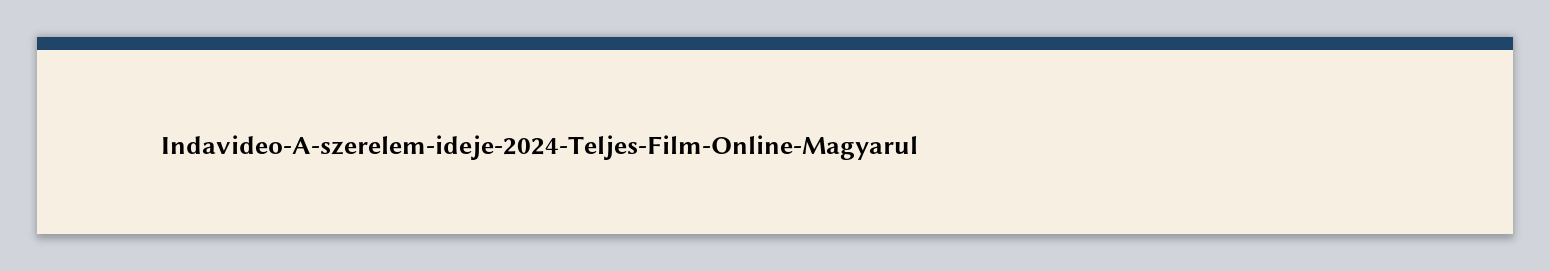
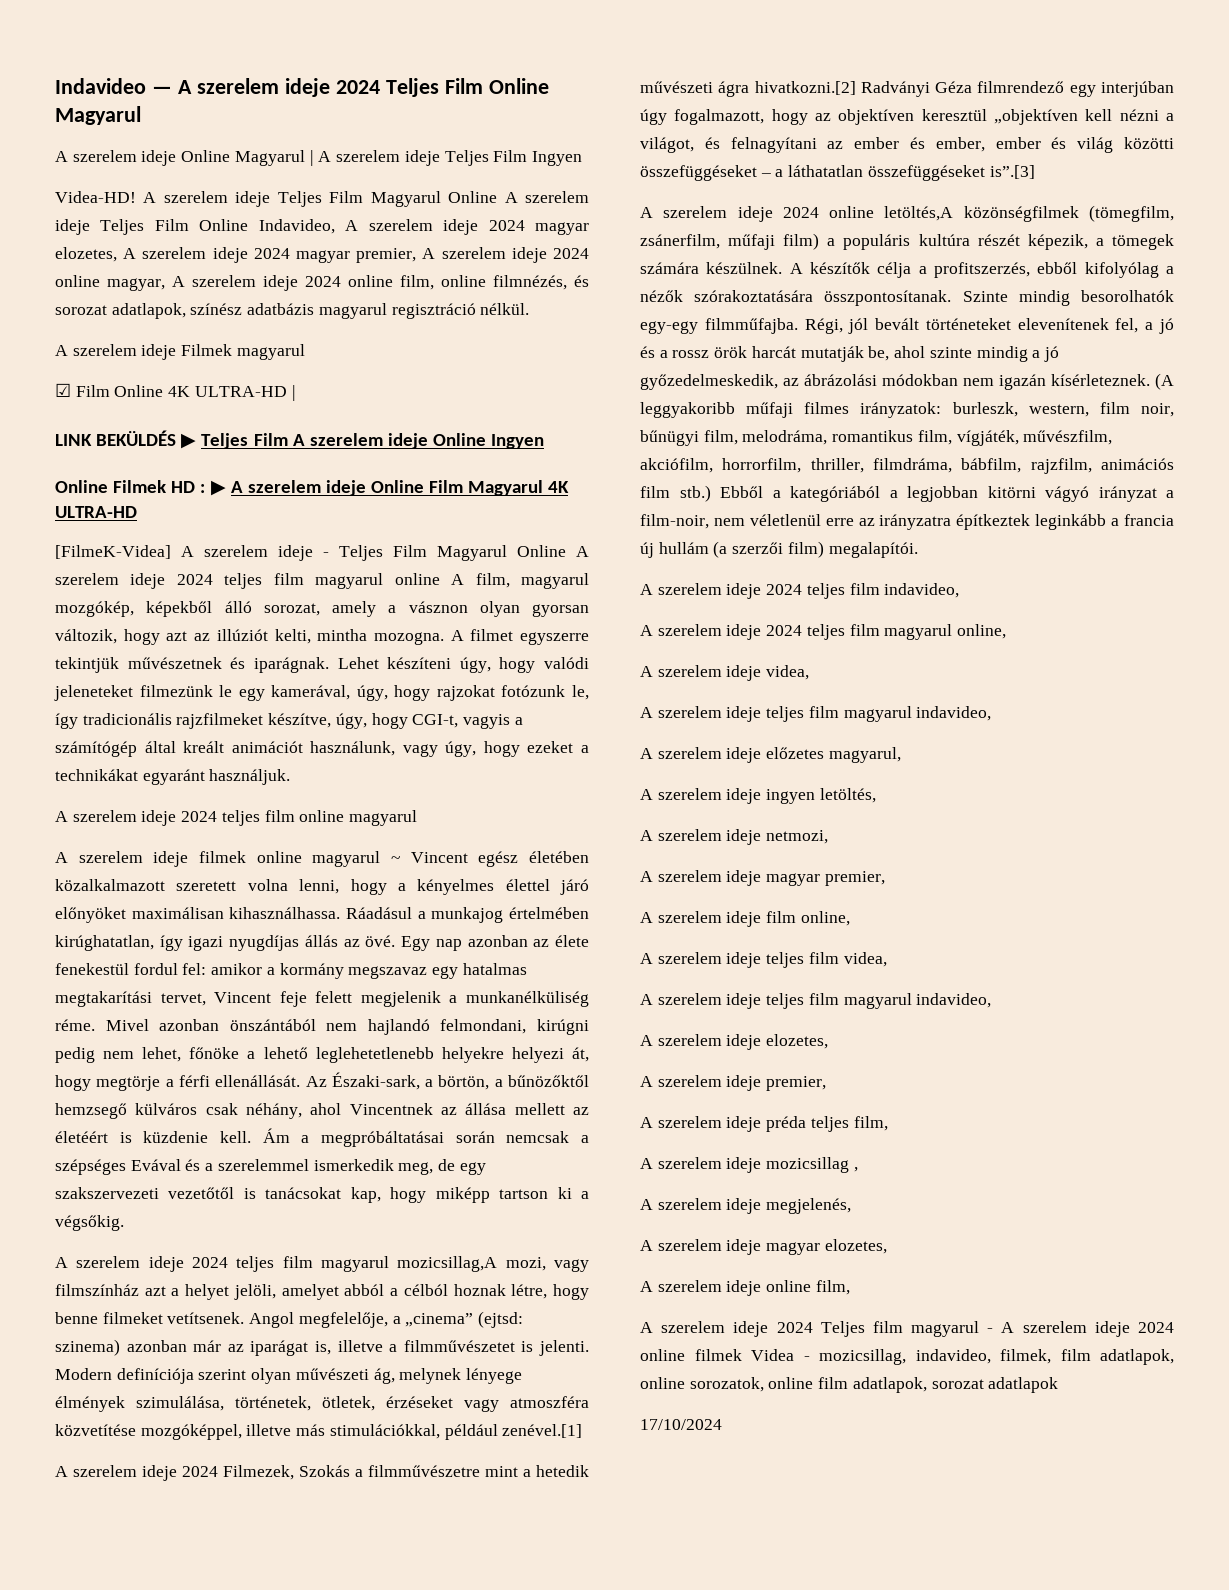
- Indavideo-A-szerelem-ideje-2024-Teljes-Film-Online-Magyarul
+ Indavideo — A szerelem ideje 2024 Teljes Film Online Magyarul
+ A szerelem ideje Online Magyarul | A szerelem ideje Teljes Film Ingyen
+ Videa-HD! A szerelem ideje Teljes Film Magyarul Online A szerelem ideje Teljes Film Online Indavideo, A szerelem ideje 2024 magyar elozetes, A szerelem ideje 2024 magyar premier, A szerelem ideje 2024 online magyar, A szerelem ideje 2024 online film, online filmnézés, és sorozat adatlapok, színész adatbázis magyarul regisztráció nélkül.
+ A szerelem ideje Filmek magyarul
+ ☑ Film Online 4K ULTRA-HD |
+ LINK BEKÜLDÉS ▶ Teljes Film A szerelem ideje Online Ingyen
+ Online Filmek HD : ▶ A szerelem ideje Online Film Magyarul 4K ULTRA-HD
+ [FilmeK-Videa] A szerelem ideje - Teljes Film Magyarul Online A szerelem ideje 2024 teljes film magyarul online A film, magyarul mozgókép, képekből álló sorozat, amely a vásznon olyan gyorsan változik, hogy azt az illúziót kelti, mintha mozogna. A filmet egyszerre tekintjük művészetnek és iparágnak. Lehet készíteni úgy, hogy valódi jeleneteket filmezünk le egy kamerával, úgy, hogy rajzokat fotózunk le, így tradicionális rajzfilmeket készítve, úgy, hogy CGI-t, vagyis a számítógép által kreált animációt használunk, vagy úgy, hogy ezeket a technikákat egyaránt használjuk.
+ A szerelem ideje 2024 teljes film online magyarul
+ A szerelem ideje filmek online magyarul ~ Vincent egész életében közalkalmazott szeretett volna lenni, hogy a kényelmes élettel járó előnyöket maximálisan kihasználhassa. Ráadásul a munkajog értelmében kirúghatatlan, így igazi nyugdíjas állás az övé. Egy nap azonban az élete fenekestül fordul fel: amikor a kormány megszavaz egy hatalmas megtakarítási tervet, Vincent feje felett megjelenik a munkanélküliség réme. Mivel azonban önszántából nem hajlandó felmondani, kirúgni pedig nem lehet, főnöke a lehető leglehetetlenebb helyekre helyezi át, hogy megtörje a férfi ellenállását. Az Északi-sark, a börtön, a bűnözőktől hemzsegő külváros csak néhány, ahol Vincentnek az állása mellett az életéért is küzdenie kell. Ám a megpróbáltatásai során nemcsak a szépséges Evával és a szerelemmel ismerkedik meg, de egy szakszervezeti vezetőtől is tanácsokat kap, hogy miképp tartson ki a végsőkig.
+ A szerelem ideje 2024 teljes film magyarul mozicsillag,A mozi, vagy filmszínház azt a helyet jelöli, amelyet abból a célból hoznak létre, hogy benne filmeket vetítsenek. Angol megfelelője, a „cinema” (ejtsd: szinema) azonban már az iparágat is, illetve a filmművészetet is jelenti. Modern definíciója szerint olyan művészeti ág, melynek lényege élmények szimulálása, történetek, ötletek, érzéseket vagy atmoszféra közvetítése mozgóképpel, illetve más stimulációkkal, például zenével.[1]
+ A szerelem ideje 2024 Filmezek, Szokás a filmművészetre mint a hetedik művészeti ágra hivatkozni.[2] Radványi Géza filmrendező egy interjúban úgy fogalmazott, hogy az objektíven keresztül „objektíven kell nézni a világot, és felnagyítani az ember és ember, ember és világ közötti összefüggéseket – a láthatatlan összefüggéseket is”.[3]
+ A szerelem ideje 2024 online letöltés,A közönségfilmek (tömegfilm, zsánerfilm, műfaji film) a populáris kultúra részét képezik, a tömegek számára készülnek. A készítők célja a profitszerzés, ebből kifolyólag a nézők szórakoztatására összpontosítanak. Szinte mindig besorolhatók egy-egy filmműfajba. Régi, jól bevált történeteket elevenítenek fel, a jó és a rossz örök harcát mutatják be, ahol szinte mindig a jó győzedelmeskedik, az ábrázolási módokban nem igazán kísérleteznek. (A leggyakoribb műfaji filmes irányzatok: burleszk, western, film noir, bűnügyi film, melodráma, romantikus film, vígjáték, művészfilm, akciófilm, horrorfilm, thriller, filmdráma, bábfilm, rajzfilm, animációs film stb.) Ebből a kategóriából a legjobban kitörni vágyó irányzat a film-noir, nem véletlenül erre az irányzatra építkeztek leginkább a francia új hullám (a szerzői film) megalapítói.
+ A szerelem ideje 2024 teljes film indavideo,
+ A szerelem ideje 2024 teljes film magyarul online,
+ A szerelem ideje videa,
+ A szerelem ideje teljes film magyarul indavideo,
+ A szerelem ideje előzetes magyarul,
+ A szerelem ideje ingyen letöltés,
+ A szerelem ideje netmozi,
+ A szerelem ideje magyar premier,
+ A szerelem ideje film online,
+ A szerelem ideje teljes film videa,
+ A szerelem ideje teljes film magyarul indavideo,
+ A szerelem ideje elozetes,
+ A szerelem ideje premier,
+ A szerelem ideje préda teljes film,
+ A szerelem ideje mozicsillag ,
+ A szerelem ideje megjelenés,
+ A szerelem ideje magyar elozetes,
+ A szerelem ideje online film,
+ A szerelem ideje 2024 Teljes film magyarul - A szerelem ideje 2024 online filmek Videa - mozicsillag, indavideo, filmek, film adatlapok, online sorozatok, online film adatlapok, sorozat adatlapok
+ 17/10/2024

